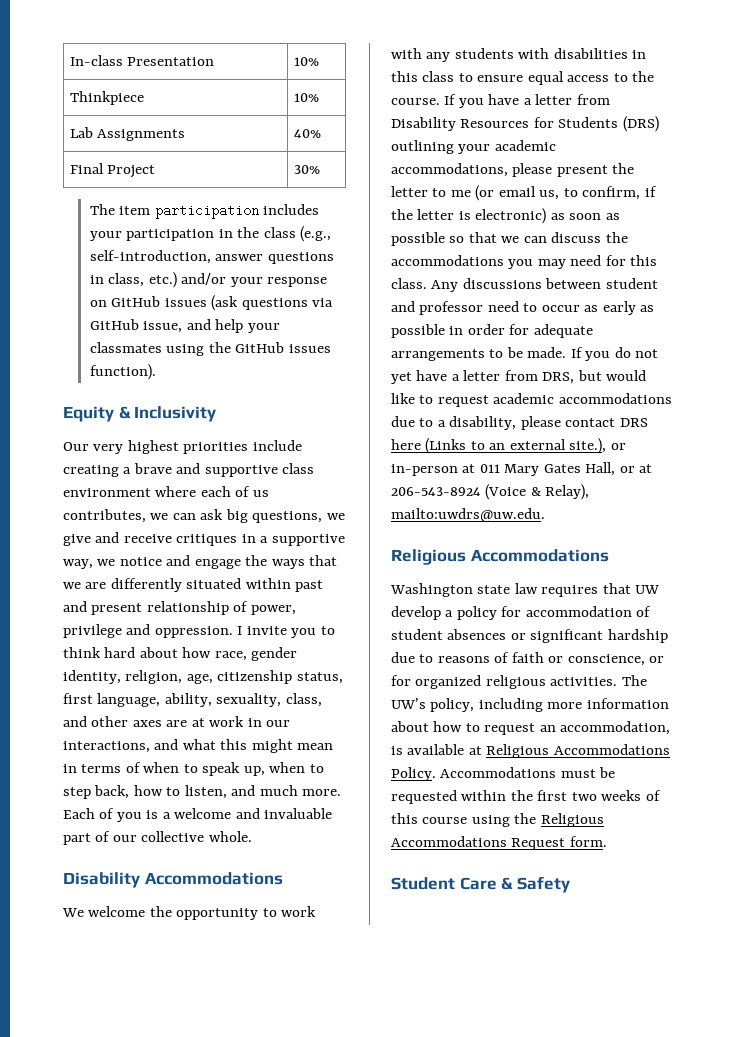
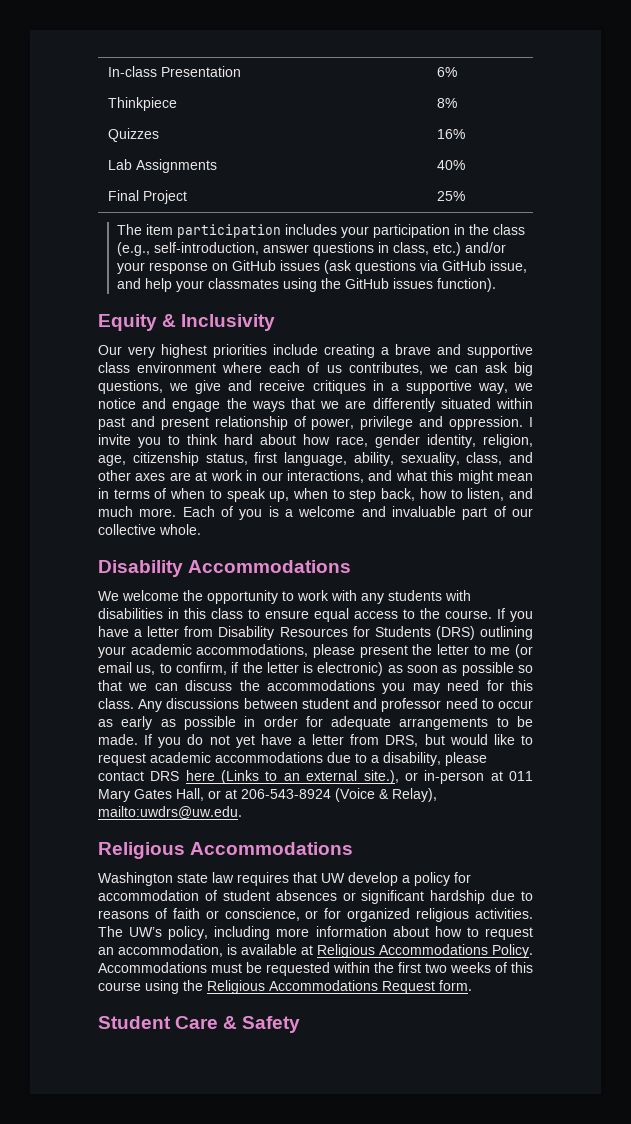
- In-class Presentation | 10%
+ In-class Presentation | 6%
- Thinkpiece | 10%
+ Thinkpiece | 8%
+ Quizzes | 16%
- Final Project | 30%
+ Final Project | 25%

